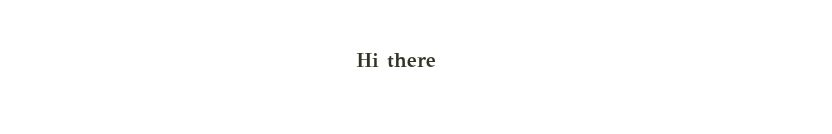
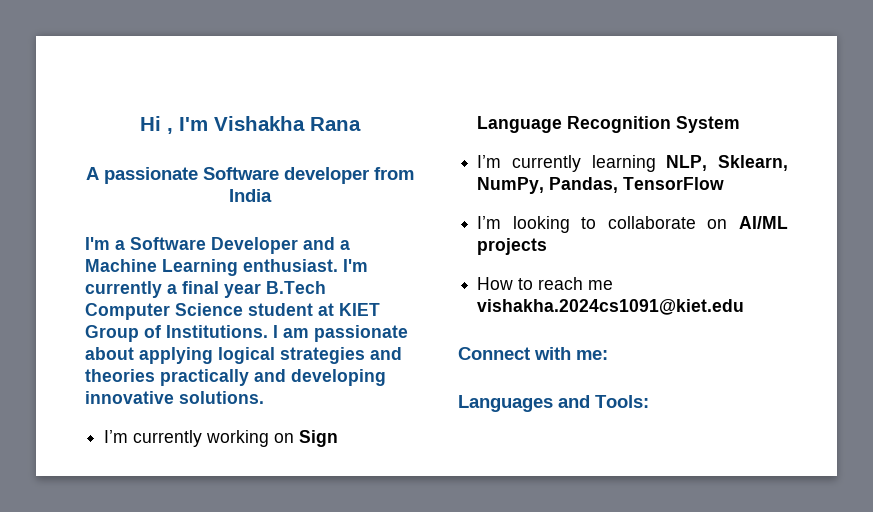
- Hi there
+ Hi , I'm Vishakha Rana
+ A passionate Software developer from India
+ I'm a Software Developer and a Machine Learning enthusiast. I'm currently a final year B.Tech Computer Science student at KIET Group of Institutions. I am passionate about applying logical strategies and theories practically and developing innovative solutions.
+ I’m currently working on Sign Language Recognition System
+ I’m currently learning NLP, Sklearn, NumPy, Pandas, TensorFlow
+ I’m looking to collaborate on AI/ML projects
+ How to reach me vishakha.2024cs1091@kiet.edu
+ Connect with me:
+ Languages and Tools:

